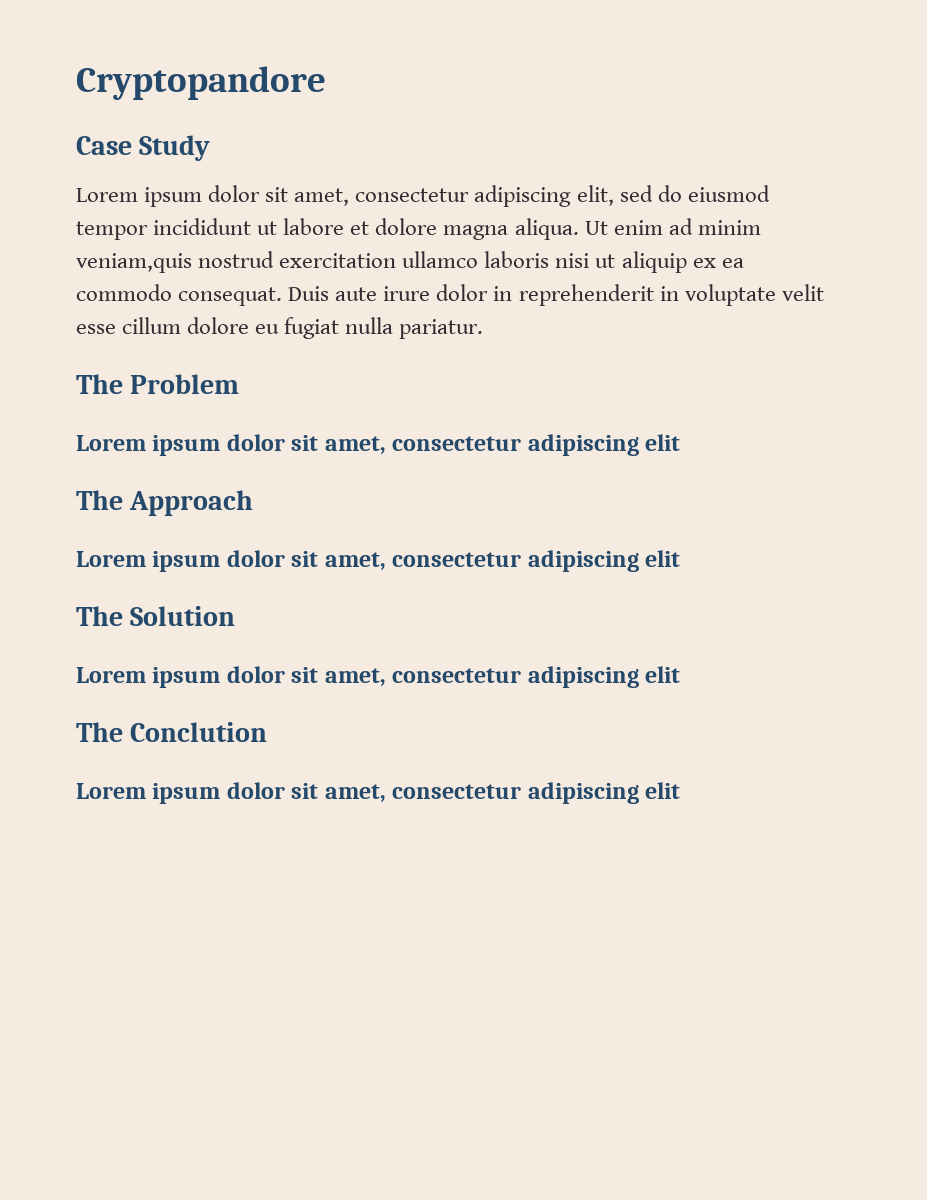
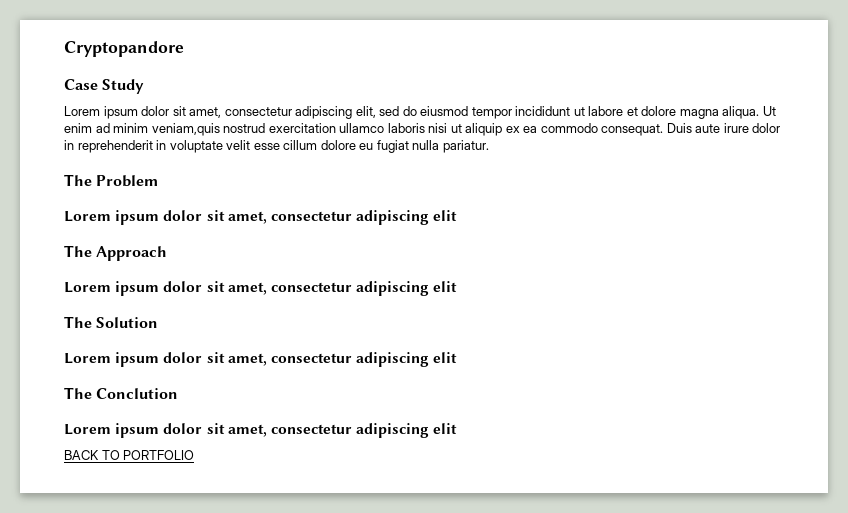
+ BACK TO PORTFOLIO

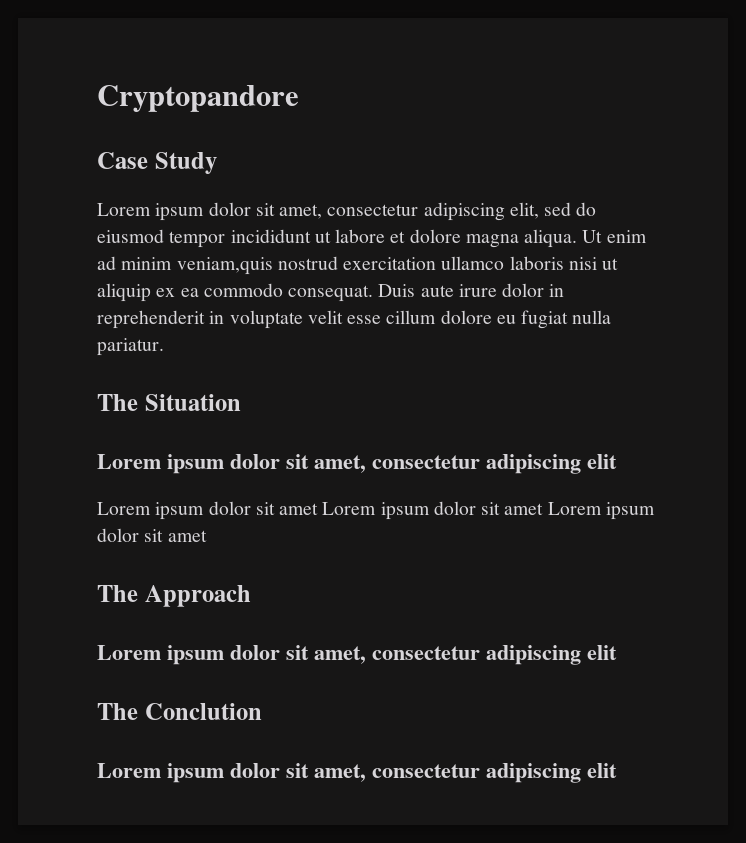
- The Problem
+ The Situation
  Lorem ipsum dolor sit amet, consectetur adipiscing elit
+ Lorem ipsum dolor sit amet Lorem ipsum dolor sit amet Lorem ipsum dolor sit amet
  The Approach
- Lorem ipsum dolor sit amet, consectetur adipiscing elit
- The Solution
- BACK TO PORTFOLIO

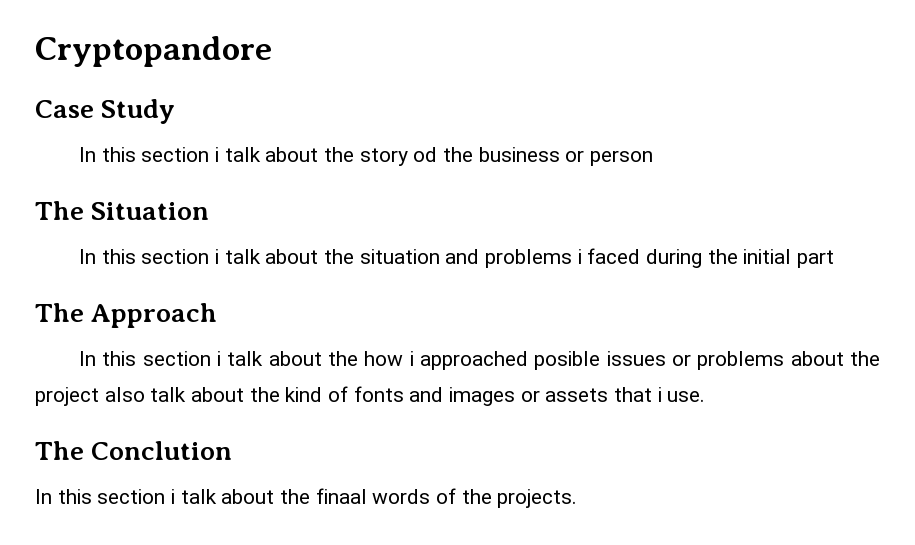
- Lorem ipsum dolor sit amet, consectetur adipiscing elit, sed do eiusmod tempor incididunt ut labore et dolore magna aliqua. Ut enim ad minim veniam,quis nostrud exercitation ullamco laboris nisi ut aliquip ex ea commodo consequat. Duis aute irure dolor in reprehenderit in voluptate velit esse cillum dolore eu fugiat nulla pariatur.
+ In this section i talk about the story od the business or person
  The Situation
- Lorem ipsum dolor sit amet, consectetur adipiscing elit
- Lorem ipsum dolor sit amet Lorem ipsum dolor sit amet Lorem ipsum dolor sit amet
+ In this section i talk about the situation and problems i faced during the initial part
  The Approach
- Lorem ipsum dolor sit amet, consectetur adipiscing elit
+ In this section i talk about the how i approached posible issues or problems about the project also talk about the kind of fonts and images or assets that i use.
  The Conclution
- Lorem ipsum dolor sit amet, consectetur adipiscing elit
+ In this section i talk about the finaal words of the projects.

